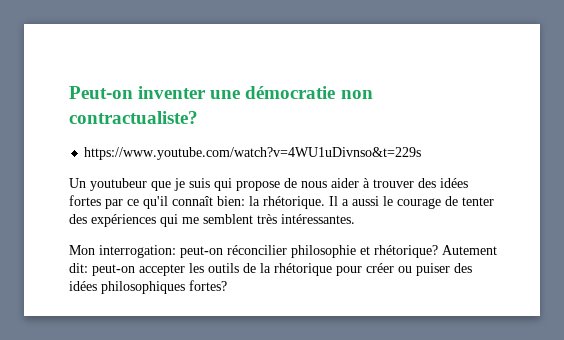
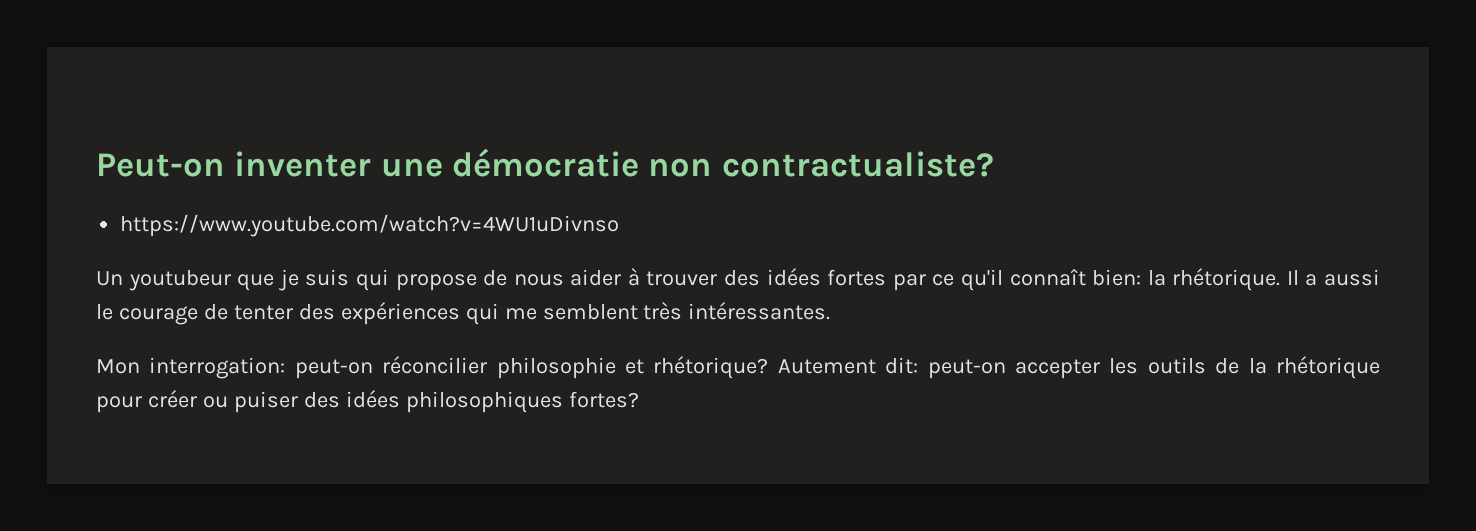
- https://www.youtube.com/watch?v=4WU1uDivnso&t=229s
+ https://www.youtube.com/watch?v=4WU1uDivnso

